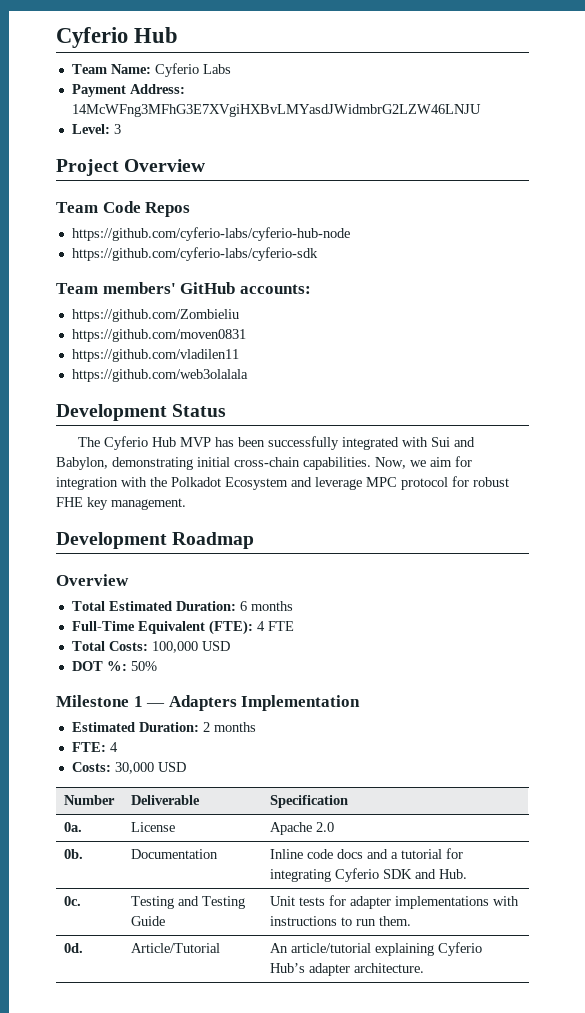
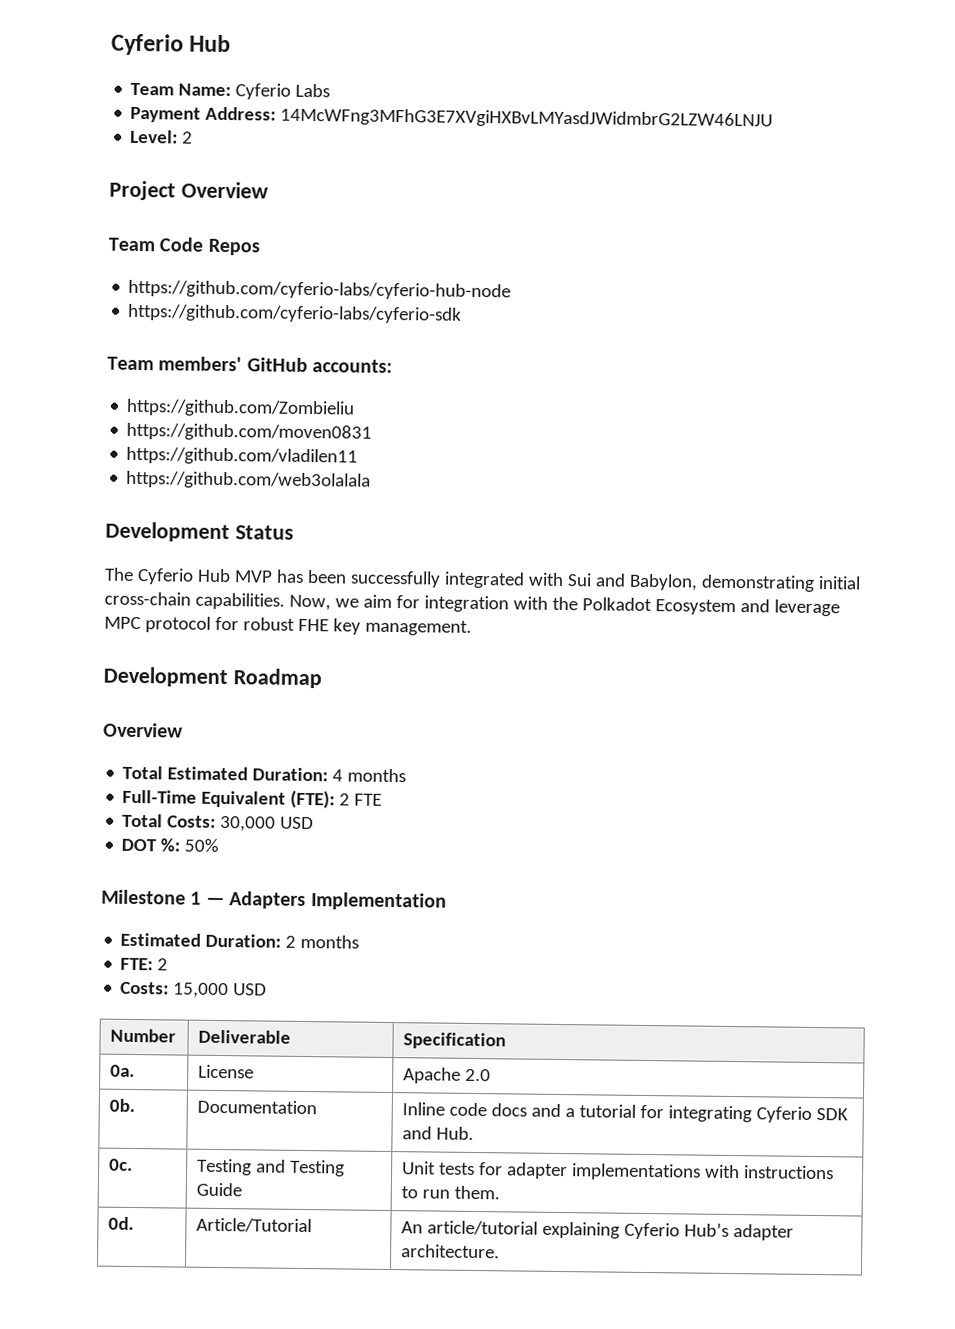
- Level: 3
+ Level: 2
- Total Estimated Duration: 6 months
+ Total Estimated Duration: 4 months
- Full-Time Equivalent (FTE): 4 FTE
+ Full-Time Equivalent (FTE): 2 FTE
- Total Costs: 100,000 USD
+ Total Costs: 30,000 USD
- FTE: 4
- Costs: 30,000 USD
+ FTE: 2
+ Costs: 15,000 USD

